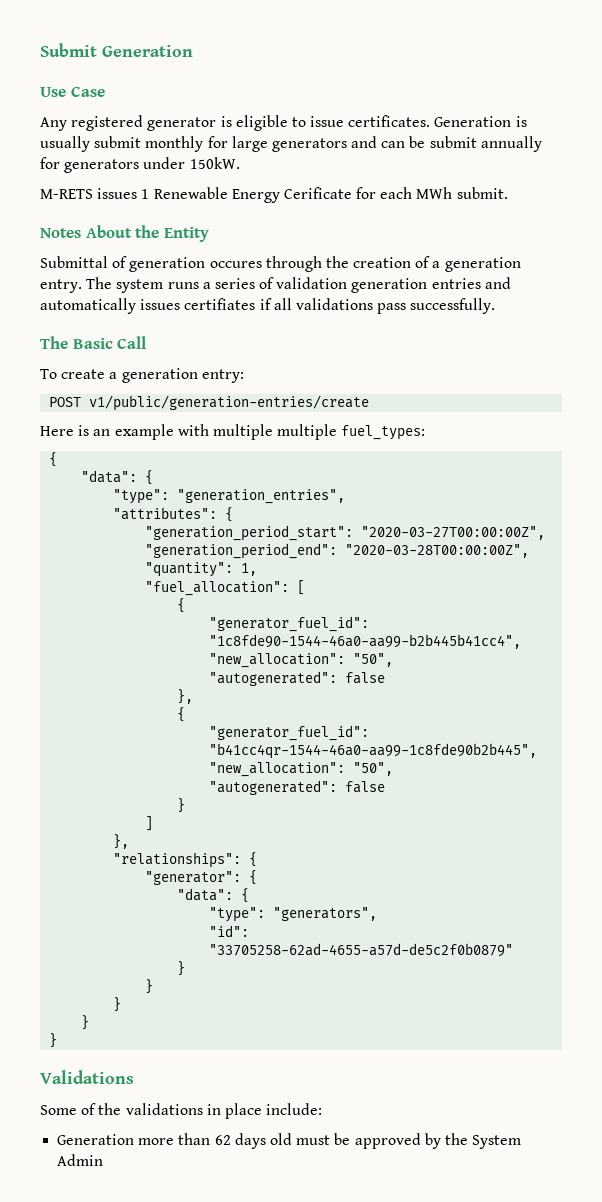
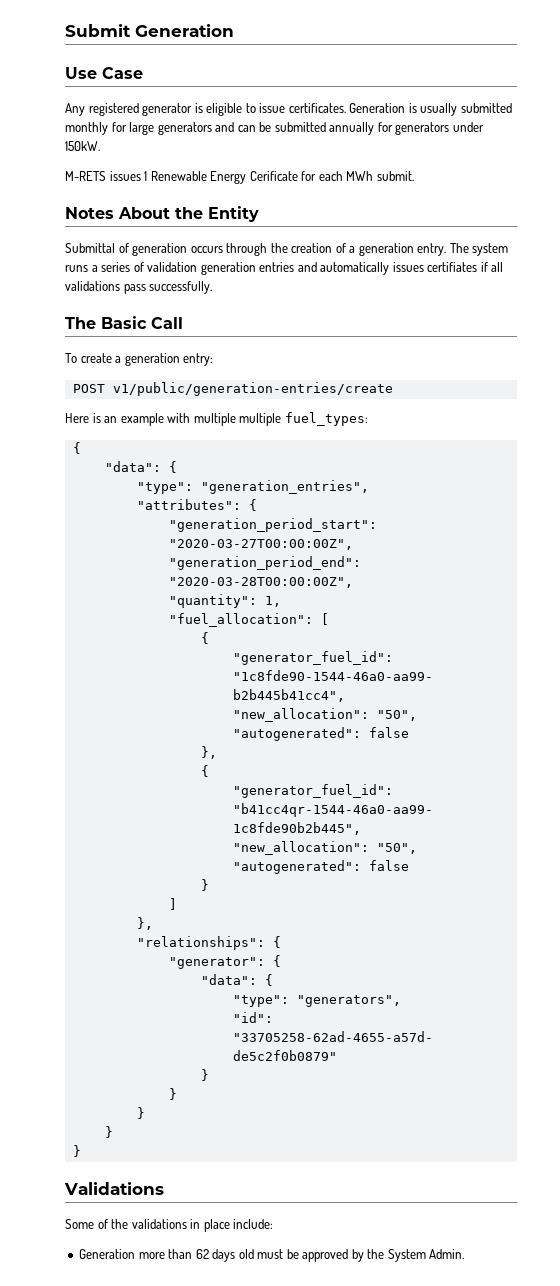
- Generation is usually submit monthly for large generators and can be submit annually for generators under 150kW.
+ Generation is usually submitted monthly for large generators and can be submitted annually for generators under 150kW.
- Submittal of generation occures through the creation of a generation entry.
+ Submittal of generation occurs through the creation of a generation entry.
- Generation more than 62 days old must be approved by the System Admin
+ Generation more than 62 days old must be approved by the System Admin.

